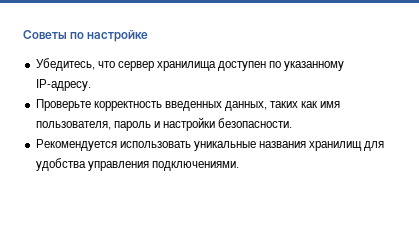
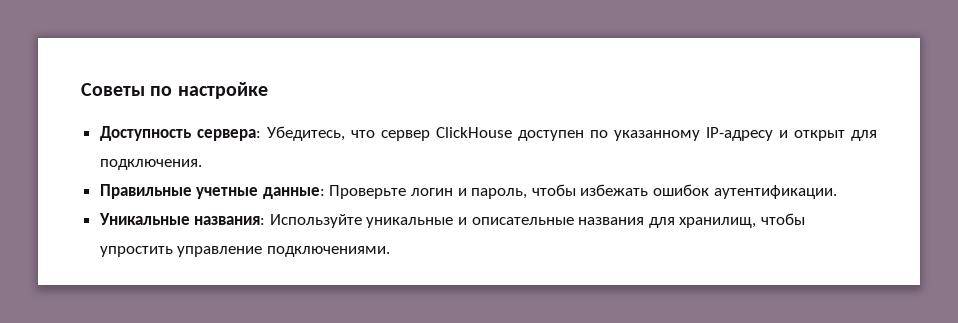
- Убедитесь, что сервер хранилища доступен по указанному IP-адресу.
- Проверьте корректность введенных данных, таких как имя пользователя, пароль и настройки безопасности.
- Рекомендуется использовать уникальные названия хранилищ для удобства управления подключениями.
+ Доступность сервера: Убедитесь, что сервер ClickHouse доступен по указанному IP-адресу и открыт для подключения.
+ Правильные учетные данные: Проверьте логин и пароль, чтобы избежать ошибок аутентификации.
+ Уникальные названия: Используйте уникальные и описательные названия для хранилищ, чтобы упростить управление подключениями.

